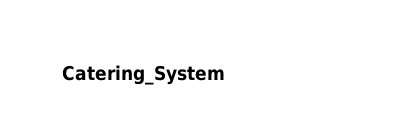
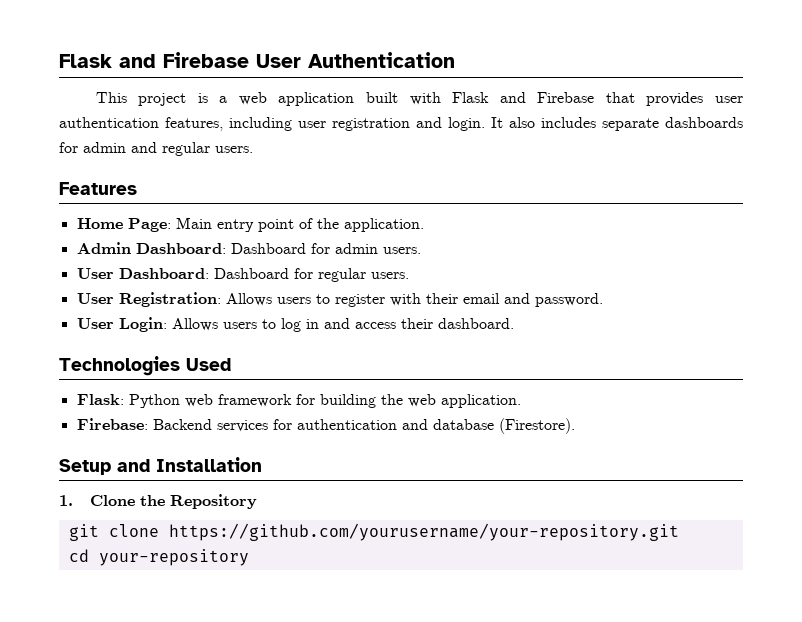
- Catering_System
+ Flask and Firebase User Authentication
+ This project is a web application built with Flask and Firebase that provides user authentication features, including user registration and login. It also includes separate dashboards for admin and regular users.
+ Features
+ Home Page: Main entry point of the application.
+ Admin Dashboard: Dashboard for admin users.
+ User Dashboard: Dashboard for regular users.
+ User Registration: Allows users to register with their email and password.
+ User Login: Allows users to log in and access their dashboard.
+ Technologies Used
+ Flask: Python web framework for building the web application.
+ Firebase: Backend services for authentication and database (Firestore).
+ Setup and Installation
+ 1. Clone the Repository
+ git clone https://github.com/yourusername/your-repository.git
+ cd your-repository

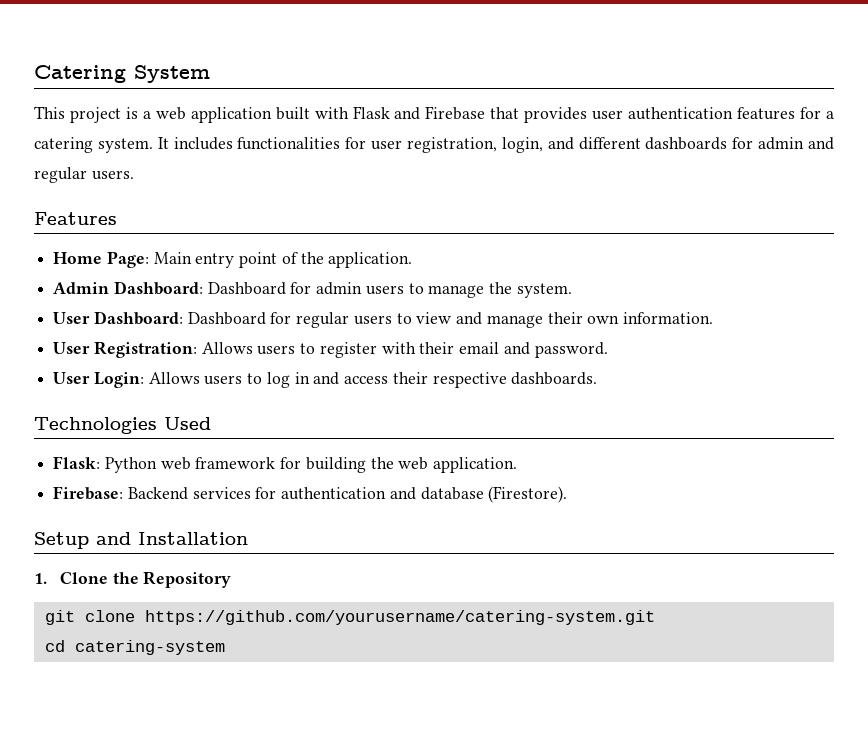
- Flask and Firebase User Authentication
+ Catering System
- This project is a web application built with Flask and Firebase that provides user authentication features, including user registration and login. It also includes separate dashboards for admin and regular users.
+ This project is a web application built with Flask and Firebase that provides user authentication features for a catering system. It includes functionalities for user registration, login, and different dashboards for admin and regular users.
- Admin Dashboard: Dashboard for admin users.
+ Admin Dashboard: Dashboard for admin users to manage the system.
- User Dashboard: Dashboard for regular users.
+ User Dashboard: Dashboard for regular users to view and manage their own information.
- User Login: Allows users to log in and access their dashboard.
+ User Login: Allows users to log in and access their respective dashboards.
- git clone https://github.com/yourusername/your-repository.git
+ git clone https://github.com/yourusername/catering-system.git
- cd your-repository
+ cd catering-system

